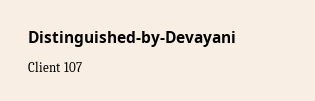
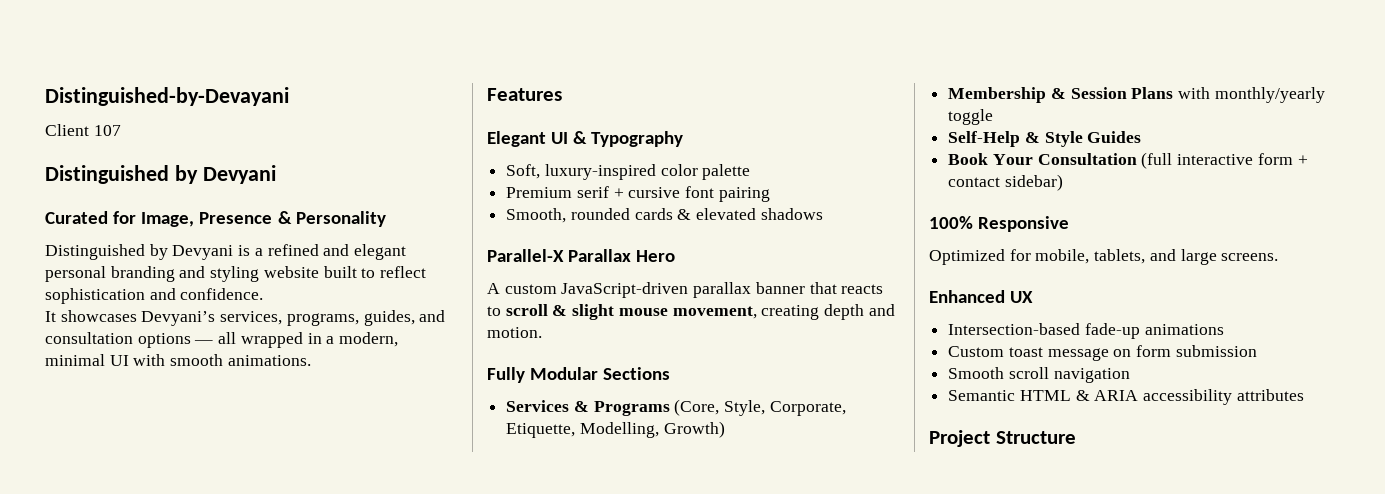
  Client 107
+ Distinguished by Devyani
+ Curated for Image, Presence & Personality
+ Distinguished by Devyani is a refined and elegant personal branding and styling website built to reflect sophistication and confidence.
+ It showcases Devyani’s services, programs, guides, and consultation options — all wrapped in a modern, minimal UI with smooth animations.
+ Features
+ Elegant UI & Typography
+ Soft, luxury-inspired color palette
+ Premium serif + cursive font pairing
+ Smooth, rounded cards & elevated shadows
+ Parallel-X Parallax Hero
+ A custom JavaScript-driven parallax banner that reacts to scroll & slight mouse movement, creating depth and motion.
+ Fully Modular Sections
+ Services & Programs (Core, Style, Corporate, Etiquette, Modelling, Growth)
+ Membership & Session Plans with monthly/yearly toggle
+ Self-Help & Style Guides
+ Book Your Consultation (full interactive form + contact sidebar)
+ 100% Responsive
+ Optimized for mobile, tablets, and large screens.
+ Enhanced UX
+ Intersection-based fade-up animations
+ Custom toast message on form submission
+ Smooth scroll navigation
+ Semantic HTML & ARIA accessibility attributes
+ Project Structure

